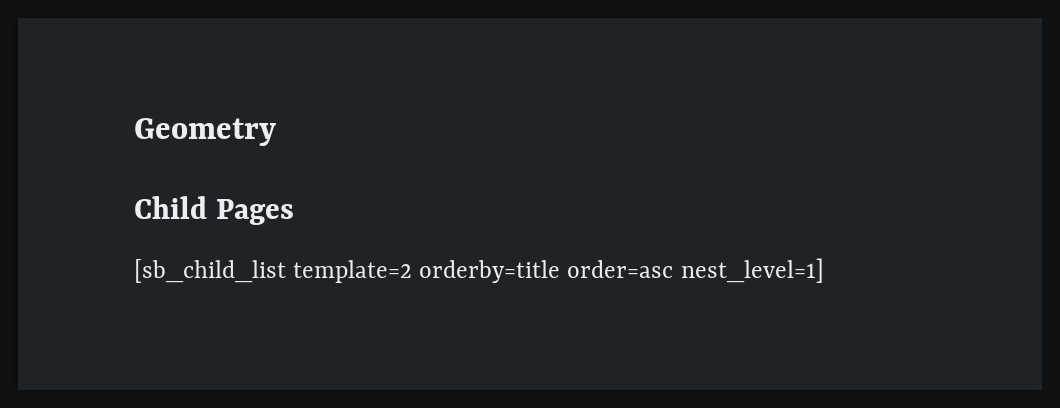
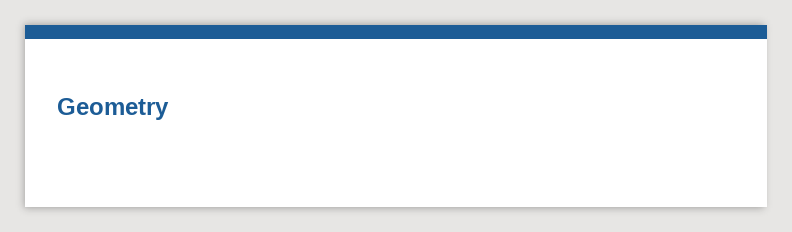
- Child Pages
- [sb_child_list template=2 orderby=title order=asc nest_level=1]

